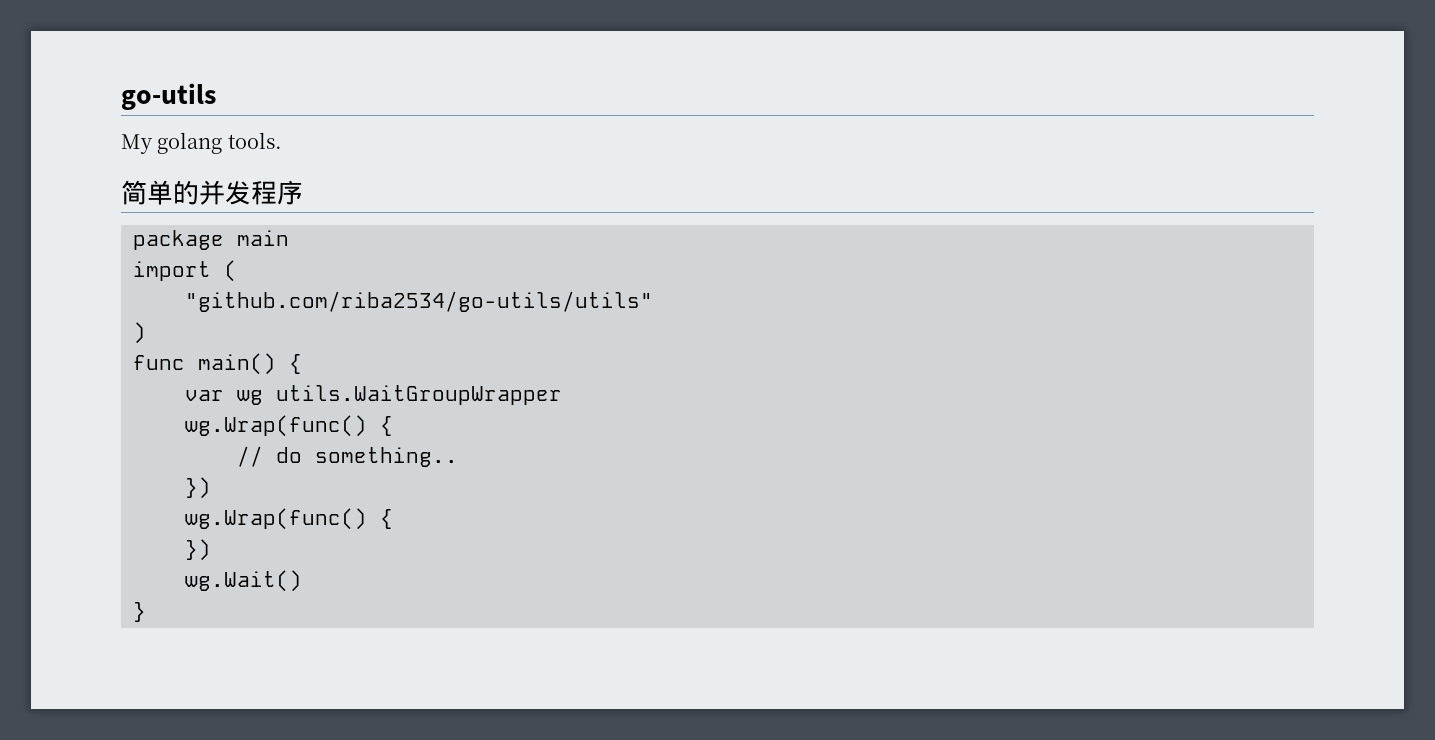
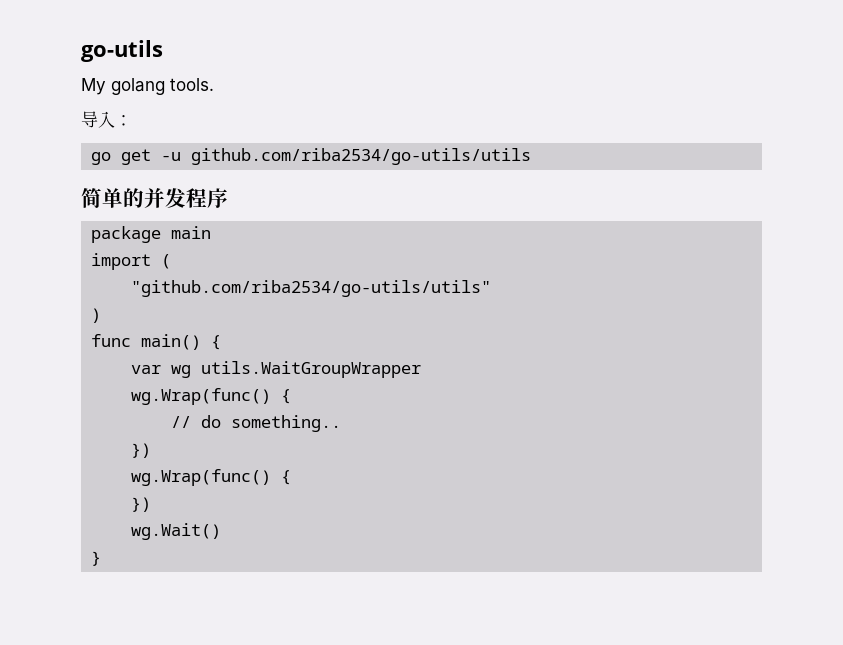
+ 导入：
+ go get -u github.com/riba2534/go-utils/utils

